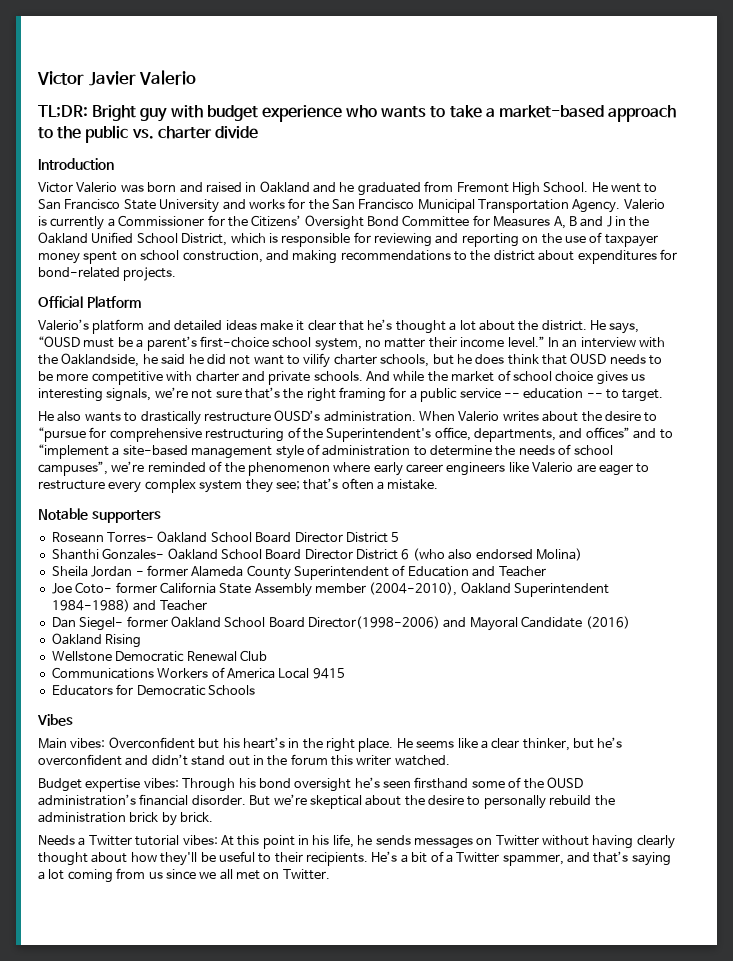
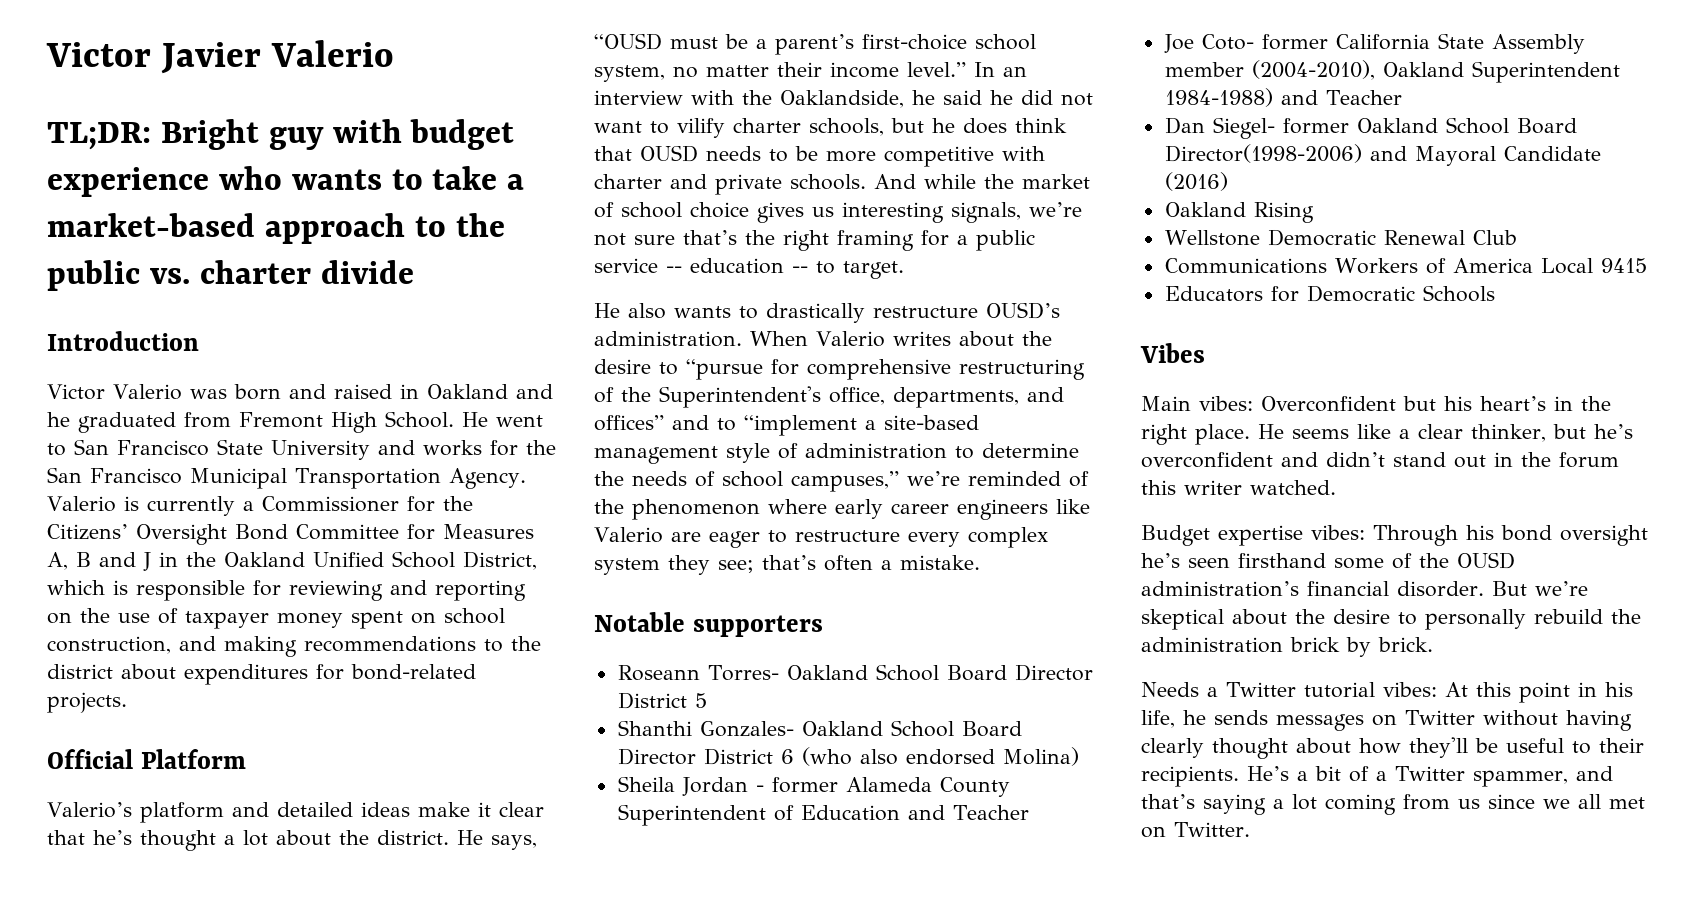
- When Valerio writes about the desire to “pursue for comprehensive restructuring of the Superintendent's office, departments, and offices” and to “implement a site-based management style of administration to determine the needs of school campuses”, we’re reminded of the phenomenon where early career engineers like Valerio are eager to restructure every complex system they see; that’s often a mistake.
+ When Valerio writes about the desire to “pursue for comprehensive restructuring of the Superintendent's office, departments, and offices” and to “implement a site-based management style of administration to determine the needs of school campuses,” we’re reminded of the phenomenon where early career engineers like Valerio are eager to restructure every complex system they see; that’s often a mistake.

